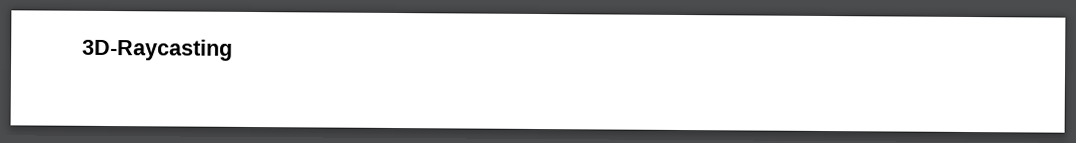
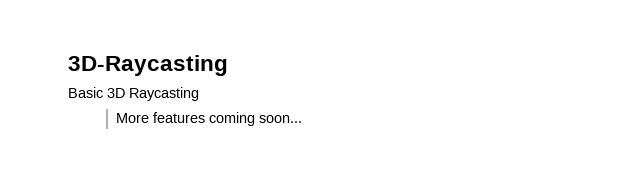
+ Basic 3D Raycasting
+ More features coming soon...

